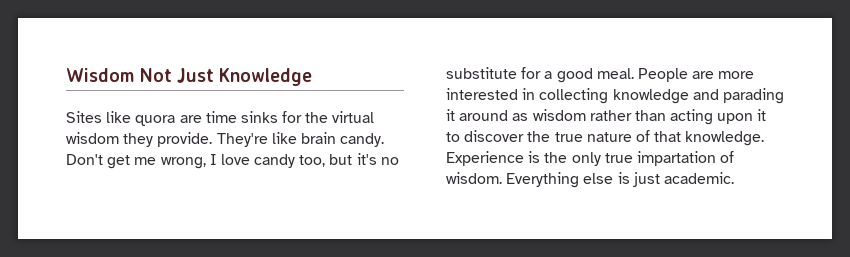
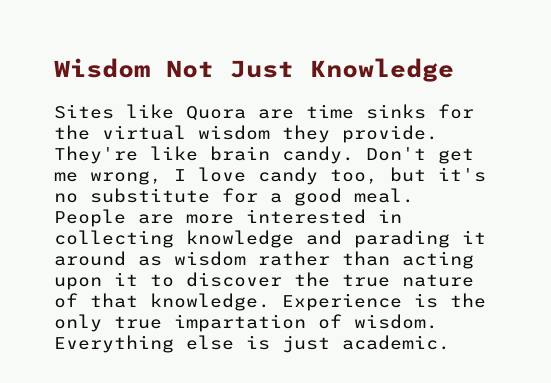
- Sites like quora are time sinks for the virtual wisdom they provide.
+ Sites like Quora are time sinks for the virtual wisdom they provide.

